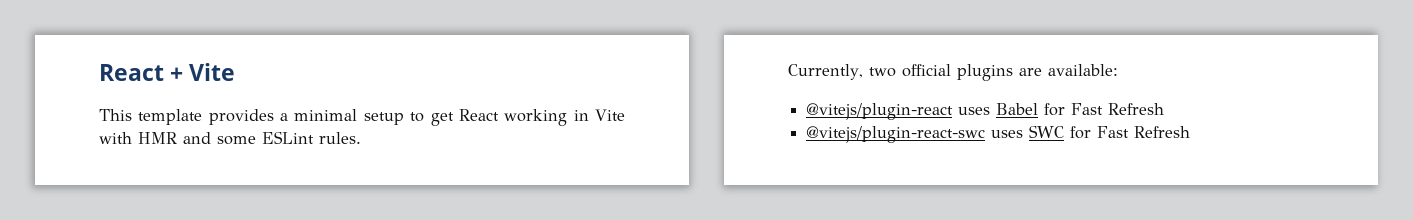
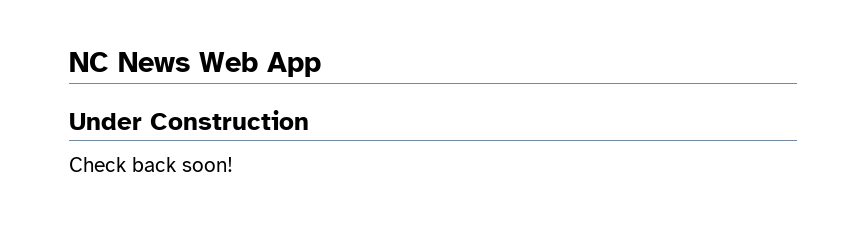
- React + Vite
- This template provides a minimal setup to get React working in Vite with HMR and some ESLint rules.
- Currently, two official plugins are available:
- @vitejs/plugin-react uses Babel for Fast Refresh
- @vitejs/plugin-react-swc uses SWC for Fast Refresh
+ NC News Web App
+ Under Construction
+ Check back soon!

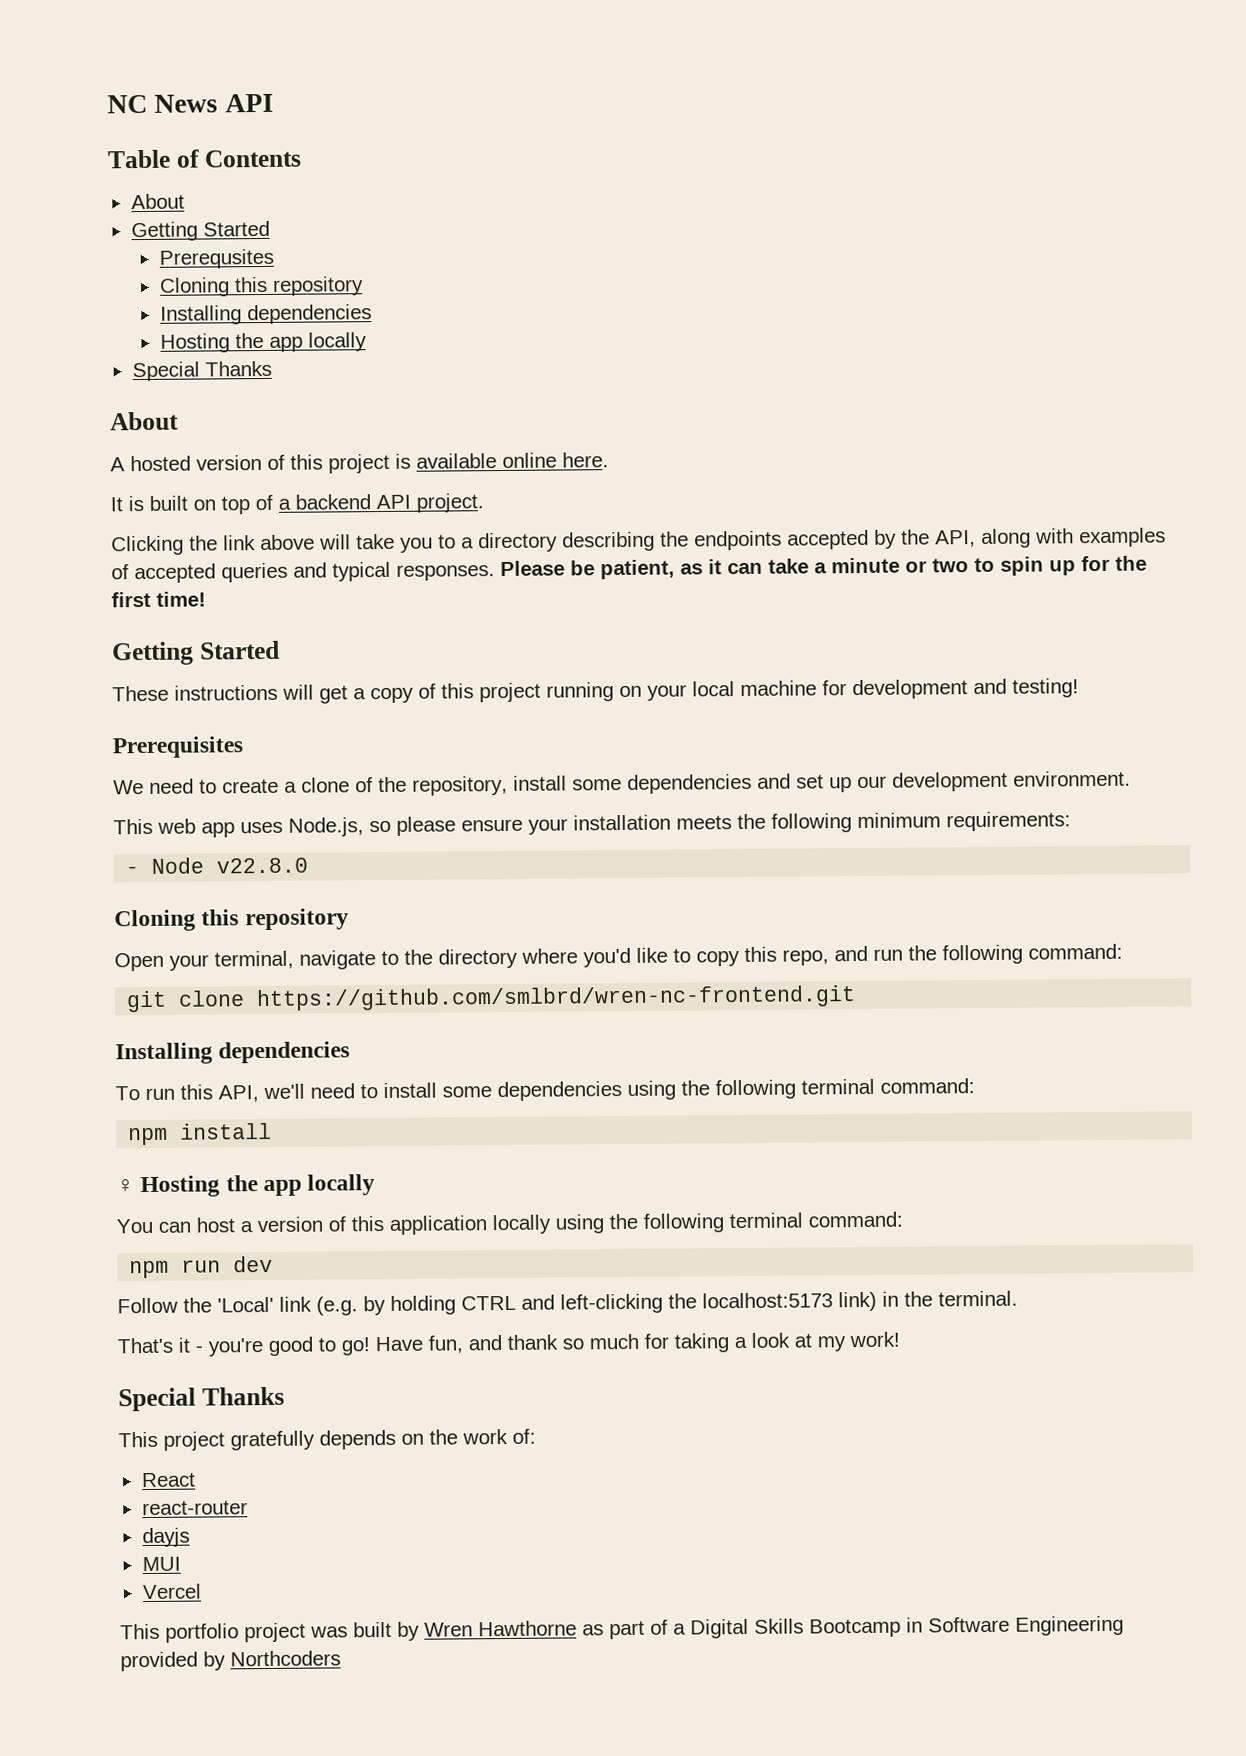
- NC News Web App
- Under Construction
- Check back soon!
+ NC News API
+ Table of Contents
+ About
+ Getting Started
+ Prerequsites
+ Cloning this repository
+ Installing dependencies
+ Hosting the app locally
+ Special Thanks
+ About
+ A hosted version of this project is available online here.
+ It is built on top of a backend API project.
+ Clicking the link above will take you to a directory describing the endpoints accepted by the API, along with examples of accepted queries and typical responses. Please be patient, as it can take a minute or two to spin up for the first time!
+ Getting Started
+ These instructions will get a copy of this project running on your local machine for development and testing!
+ Prerequisites
+ We need to create a clone of the repository, install some dependencies and set up our development environment.
+ This web app uses Node.js, so please ensure your installation meets the following minimum requirements:
+ - Node v22.8.0
+ Cloning this repository
+ Open your terminal, navigate to the directory where you'd like to copy this repo, and run the following command:
+ git clone https://github.com/smlbrd/wren-nc-frontend.git
+ Installing dependencies
+ To run this API, we'll need to install some dependencies using the following terminal command:
+ npm install
+ ♀ Hosting the app locally
+ You can host a version of this application locally using the following terminal command:
+ npm run dev
+ Follow the 'Local' link (e.g. by holding CTRL and left-clicking the localhost:5173 link) in the terminal.
+ That's it - you're good to go! Have fun, and thank so much for taking a look at my work!
+ Special Thanks
+ This project gratefully depends on the work of:
+ React
+ react-router
+ dayjs
+ MUI
+ Vercel
+ This portfolio project was built by Wren Hawthorne as part of a Digital Skills Bootcamp in Software Engineering provided by Northcoders

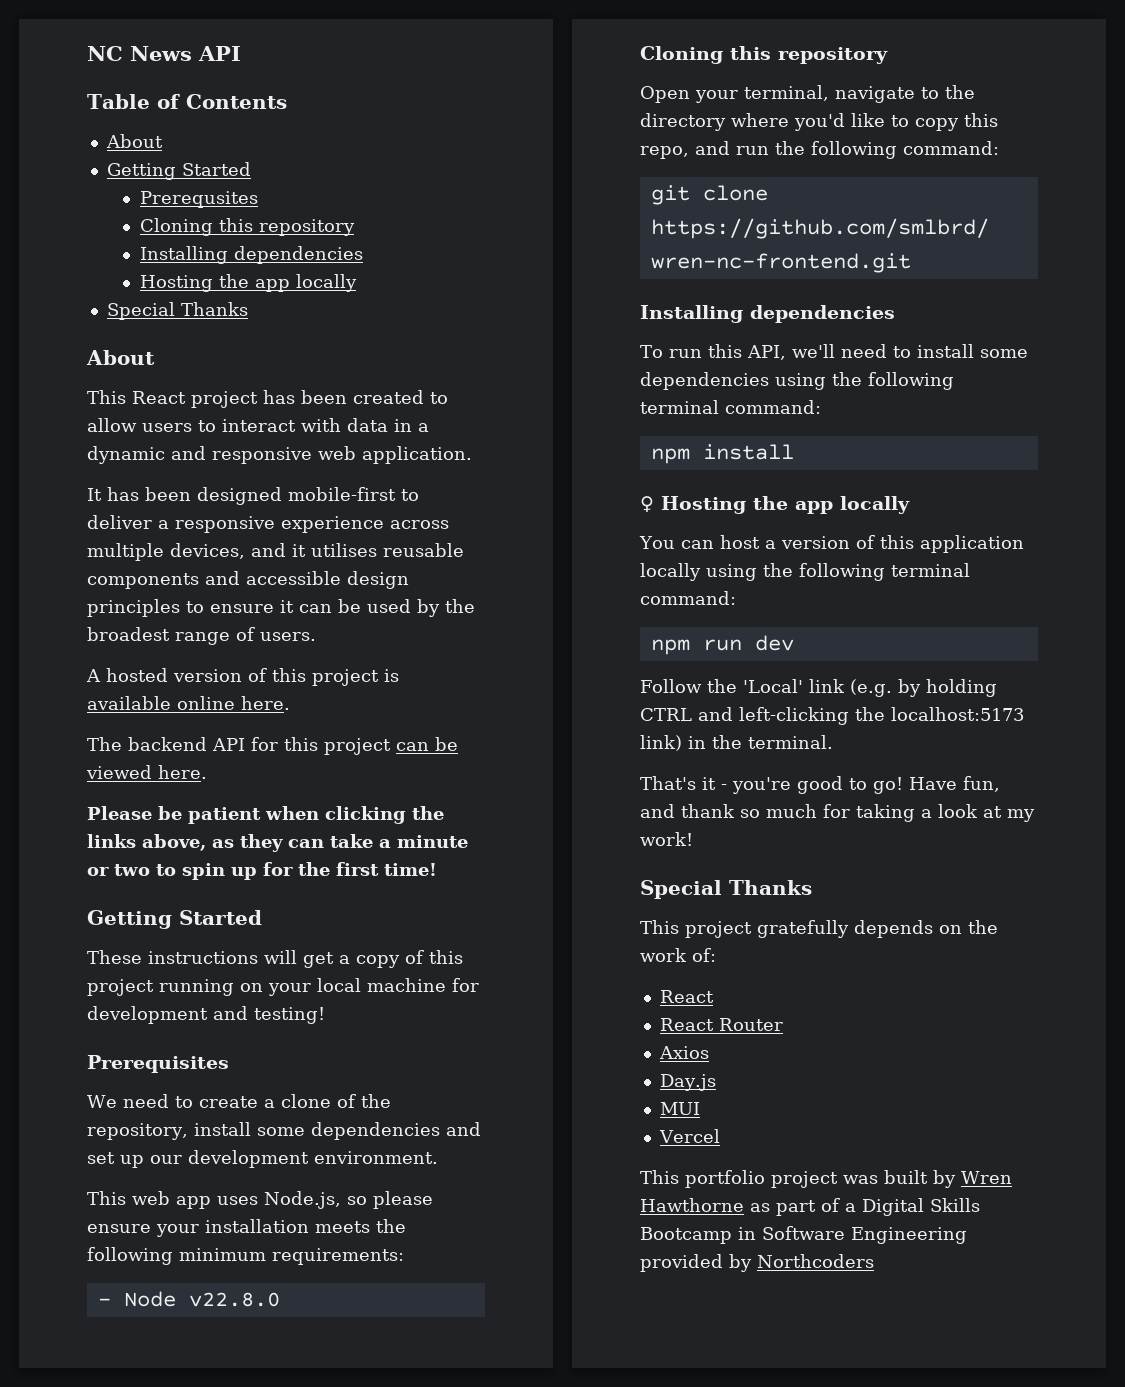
+ This React project has been created to allow users to interact with data in a dynamic and responsive web application.
+ It has been designed mobile-first to deliver a responsive experience across multiple devices, and it utilises reusable components and accessible design principles to ensure it can be used by the broadest range of users.
- It is built on top of a backend API project.
- Clicking the link above will take you to a directory describing the endpoints accepted by the API, along with examples of accepted queries and typical responses. Please be patient, as it can take a minute or two to spin up for the first time!
+ The backend API for this project can be viewed here.
+ Please be patient when clicking the links above, as they can take a minute or two to spin up for the first time!
- react-router
- dayjs
+ React Router
+ Axios
+ Day.js

